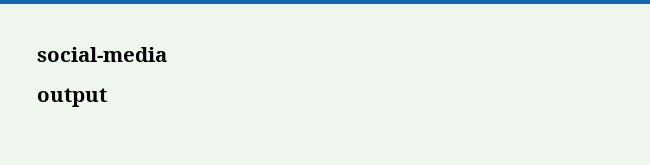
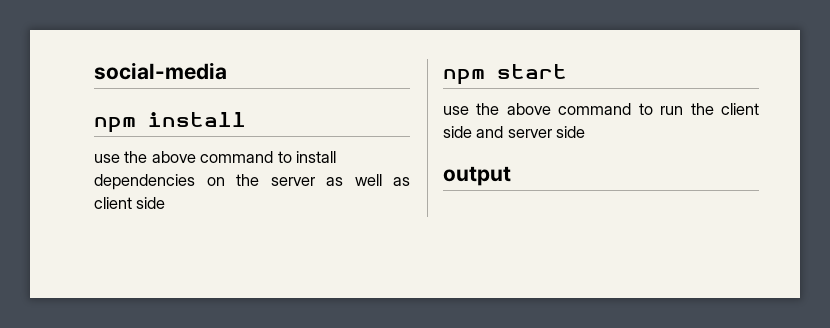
+ npm install
+ use the above command to install dependencies on the server as well as client side
+ npm start
+ use the above command to run the client side and server side

